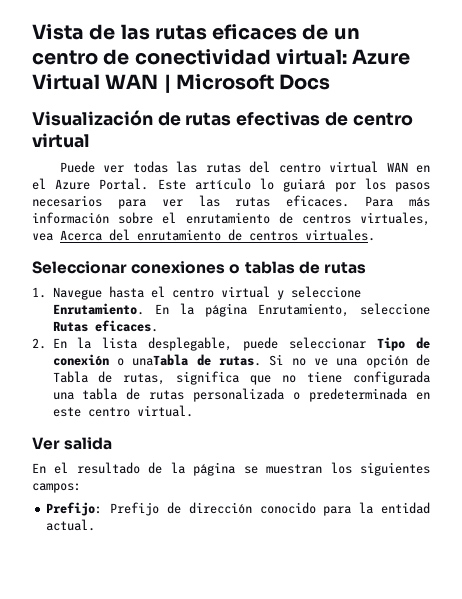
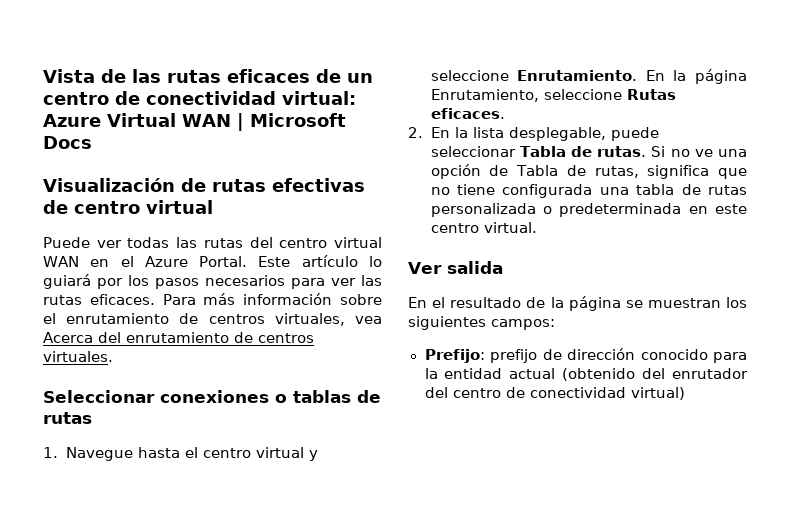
- 2. En la lista desplegable, puede seleccionar Tipo de conexión o unaTabla de rutas.
+ 2. En la lista desplegable, puede seleccionar Tabla de rutas.
- Prefijo: Prefijo de dirección conocido para la entidad actual.
+ Prefijo: prefijo de dirección conocido para la entidad actual (obtenido del enrutador del centro de conectividad virtual)

